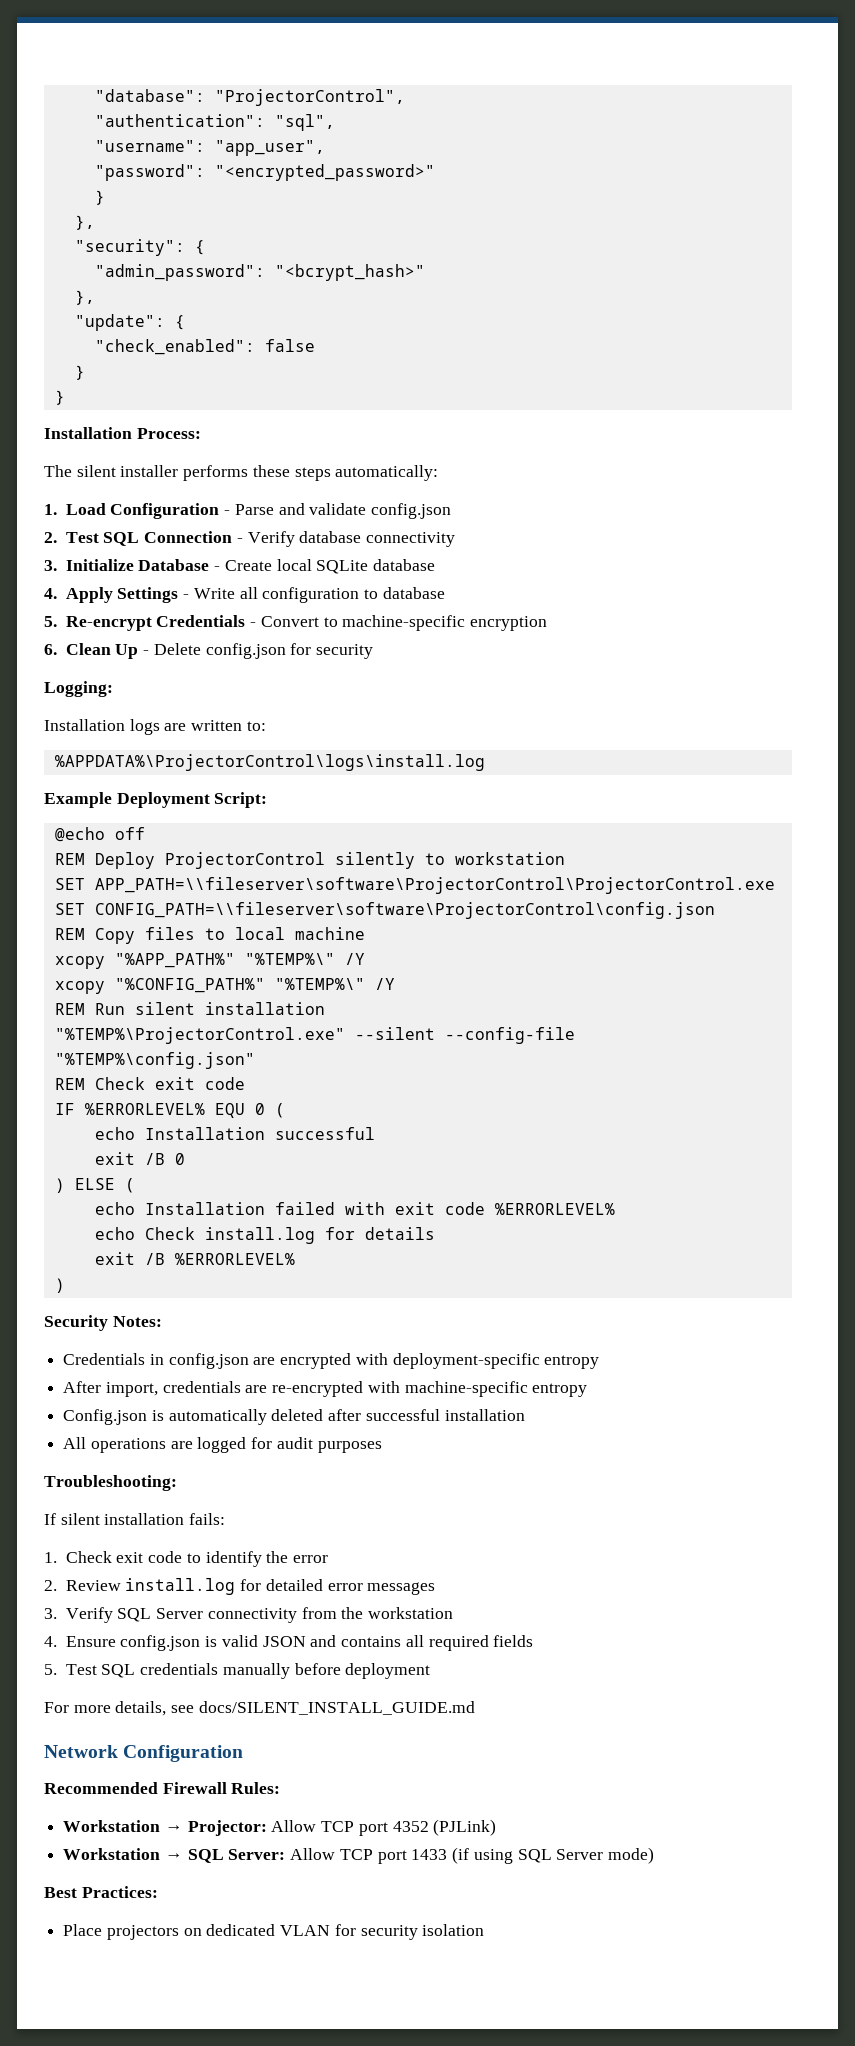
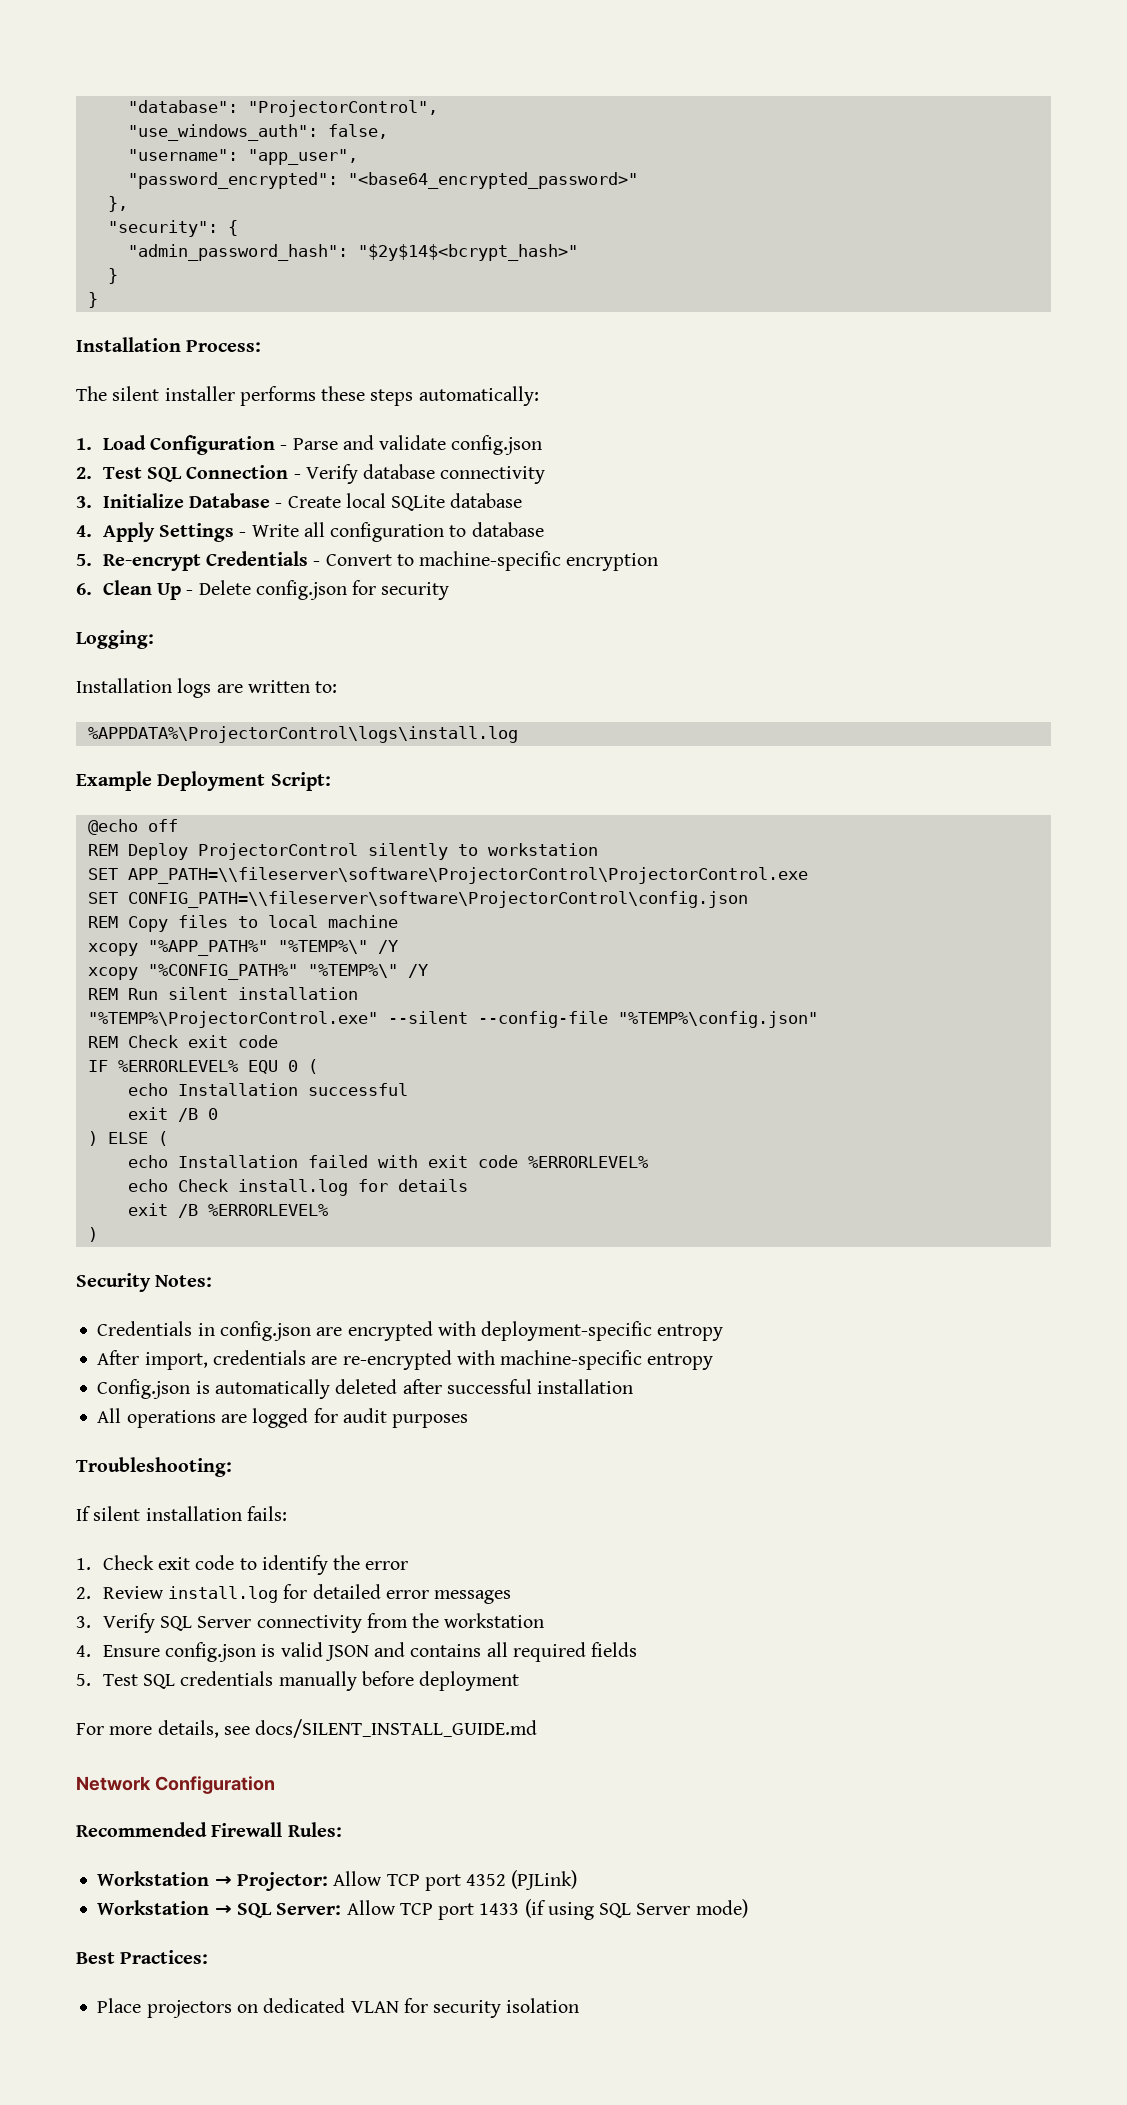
- "authentication": "sql",
+ "use_windows_auth": false,
- "password": "<encrypted_password>"
- }
+ "password_encrypted": "<base64_encrypted_password>"
- "admin_password": "<bcrypt_hash>"
- },
- "update": {
- "check_enabled": false
+ "admin_password_hash": "$2y$14$<bcrypt_hash>"

